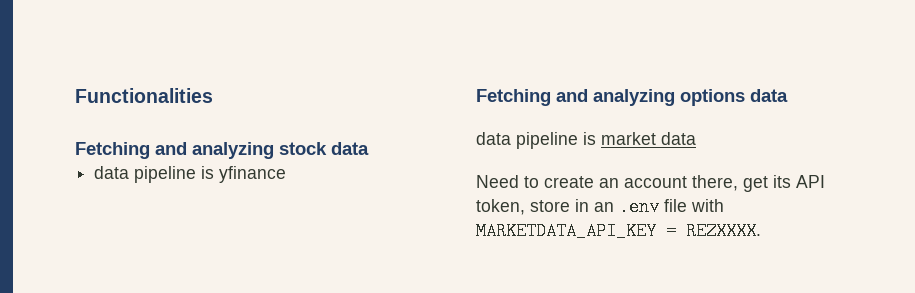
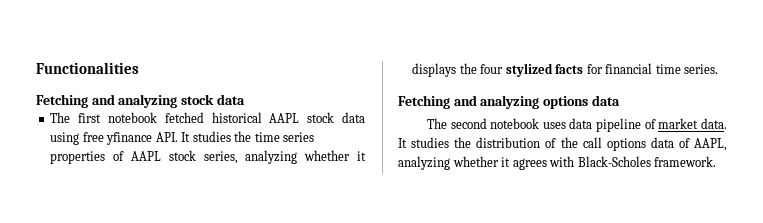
- data pipeline is yfinance
+ The first notebook fetched historical AAPL stock data using free yfinance API. It studies the time series properties of AAPL stock series, analyzing whether it displays the four stylized facts for financial time series.
- data pipeline is market data
- Need to create an account there, get its API token, store in an .env file with MARKETDATA_API_KEY = REZXXXX.
+ The second notebook uses data pipeline of market data. It studies the distribution of the call options data of AAPL, analyzing whether it agrees with Black-Scholes framework.

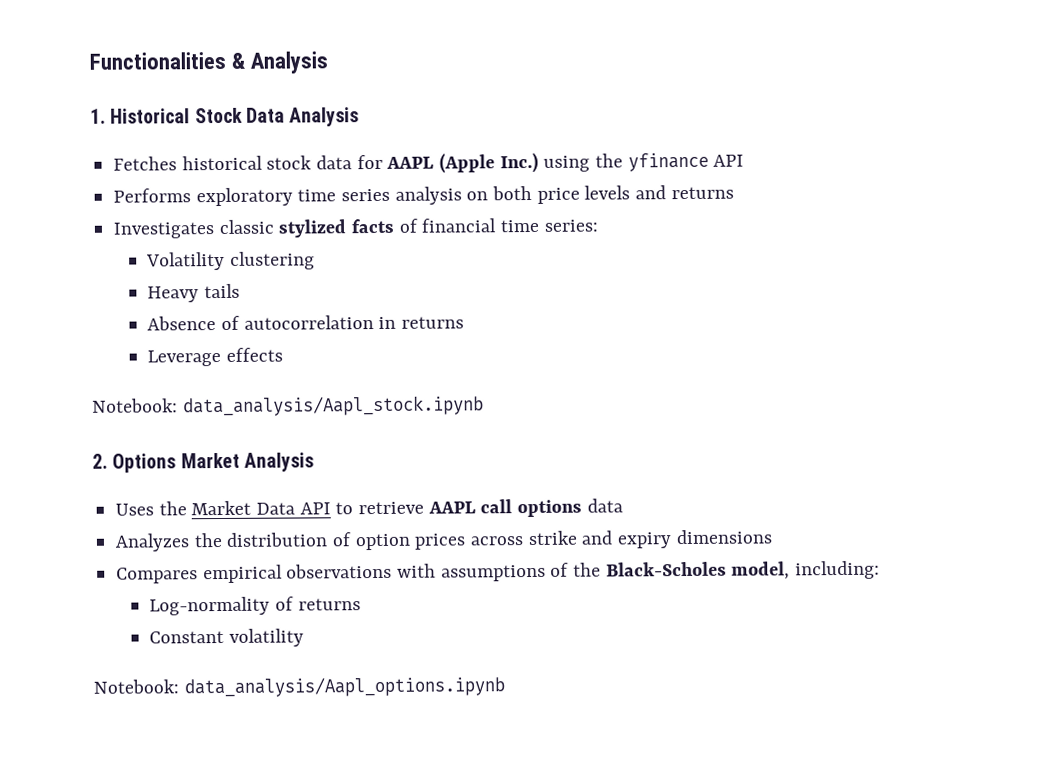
- Functionalities
- Fetching and analyzing stock data
- The first notebook fetched historical AAPL stock data using free yfinance API. It studies the time series properties of AAPL stock series, analyzing whether it displays the four stylized facts for financial time series.
- Fetching and analyzing options data
- The second notebook uses data pipeline of market data. It studies the distribution of the call options data of AAPL, analyzing whether it agrees with Black-Scholes framework.
+ Functionalities & Analysis
+ 1. Historical Stock Data Analysis
+ Fetches historical stock data for AAPL (Apple Inc.) using the yfinance API
+ Performs exploratory time series analysis on both price levels and returns
+ Investigates classic stylized facts of financial time series:
+ Volatility clustering
+ Heavy tails
+ Absence of autocorrelation in returns
+ Leverage effects
+ Notebook: data_analysis/Aapl_stock.ipynb
+ 2. Options Market Analysis
+ Uses the Market Data API to retrieve AAPL call options data
+ Analyzes the distribution of option prices across strike and expiry dimensions
+ Compares empirical observations with assumptions of the Black-Scholes model, including:
+ Log-normality of returns
+ Constant volatility
+ Notebook: data_analysis/Aapl_options.ipynb

